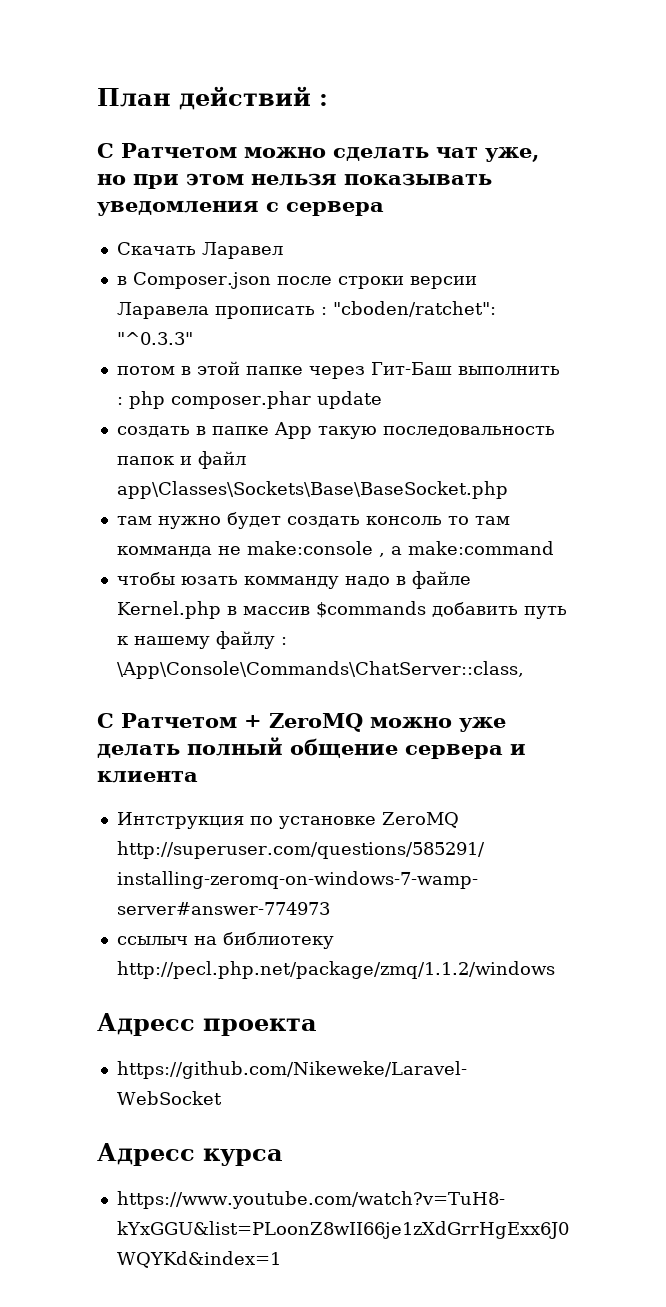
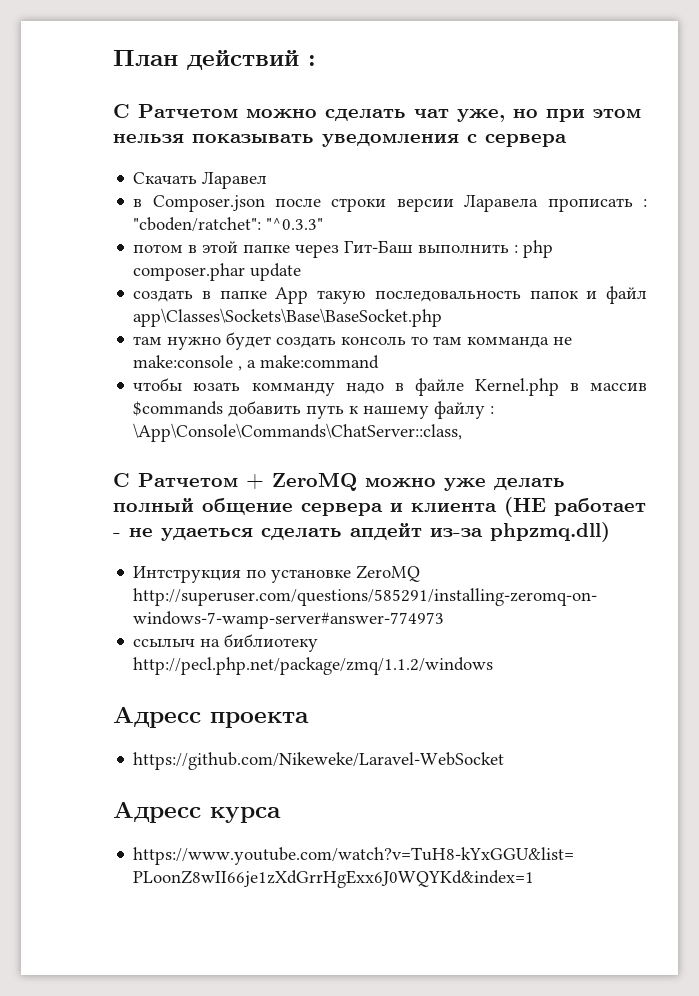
- С Ратчетом + ZeroMQ можно уже делать полный общение сервера и клиента
+ С Ратчетом + ZeroMQ можно уже делать полный общение сервера и клиента (НЕ работает - не удаеться сделать апдейт из-за phpzmq.dll)

